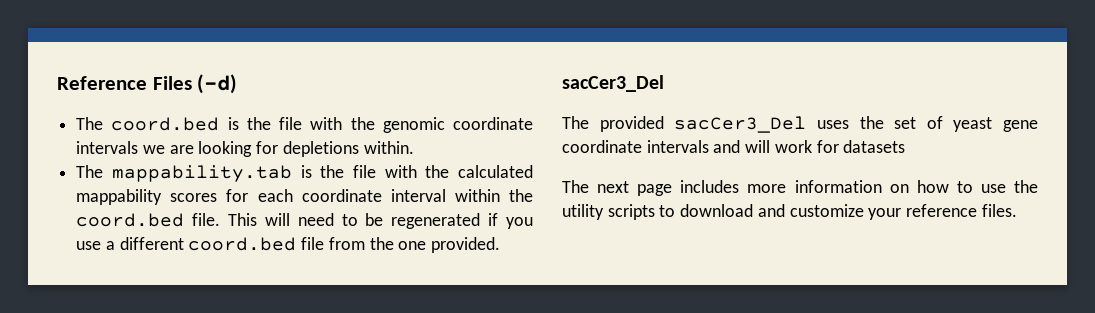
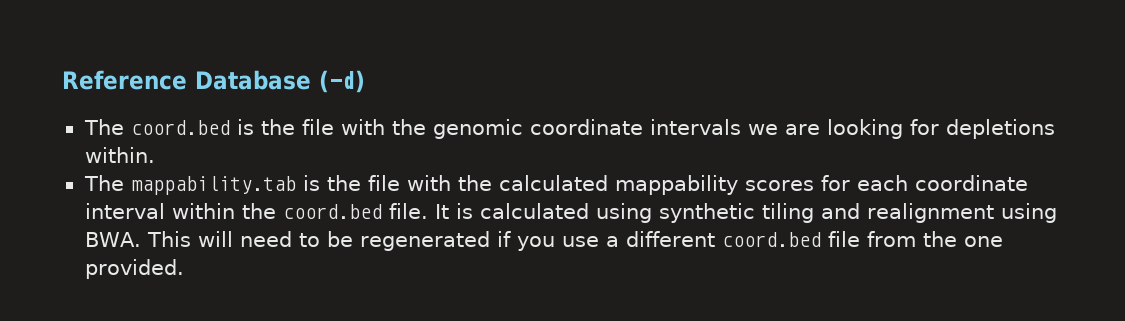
- Reference Files (-d)
+ Reference Database (-d)
- This will need to be regenerated if you use a different coord.bed file from the one provided.
- sacCer3_Del
- The provided sacCer3_Del uses the set of yeast gene coordinate intervals and will work for datasets
- The next page includes more information on how to use the utility scripts to download and customize your reference files.
+ It is calculated using synthetic tiling and realignment using BWA. This will need to be regenerated if you use a different coord.bed file from the one provided.

